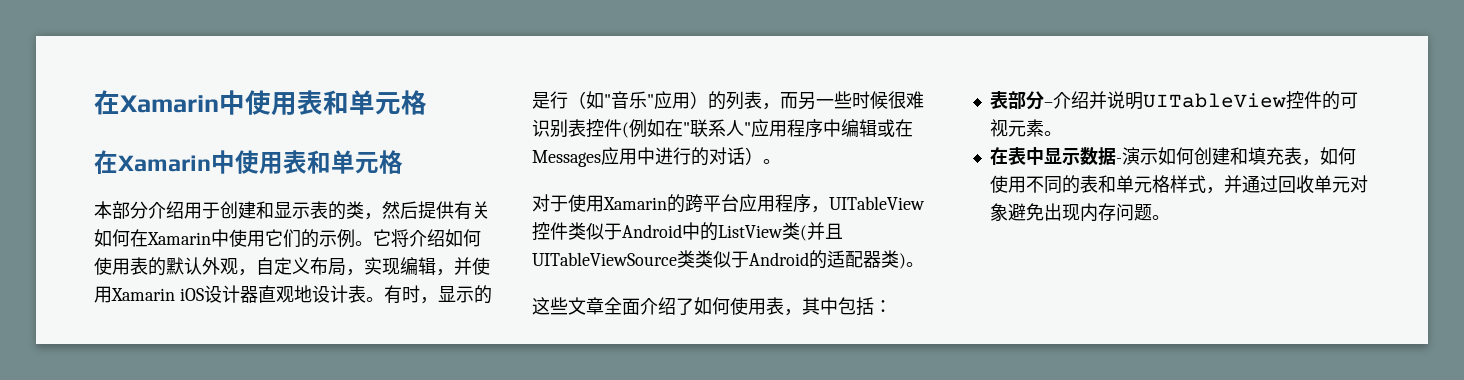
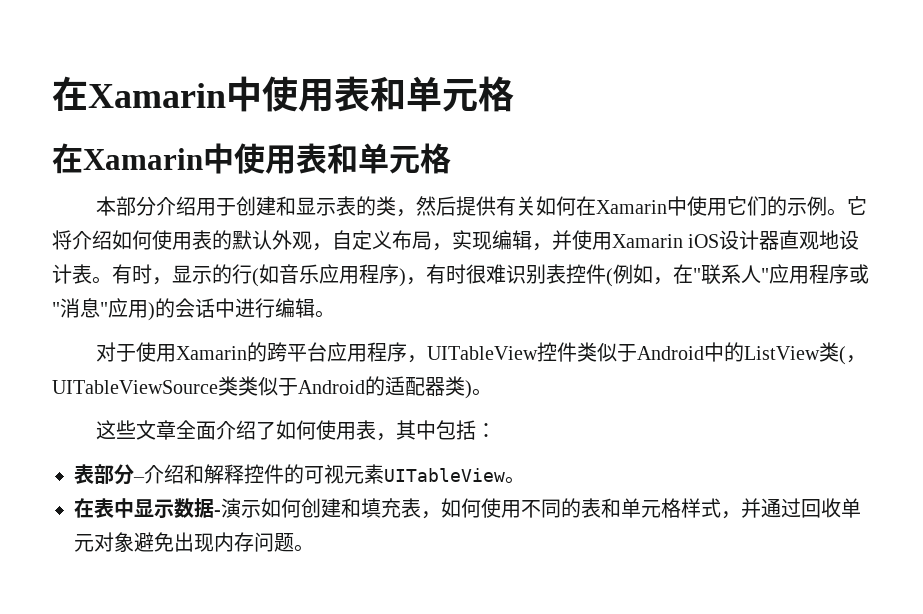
- 有时，显示的是行（如"音乐"应用）的列表，而另一些时候很难识别表控件(例如在"联系人"应用程序中编辑或在Messages应用中进行的对话）。
+ 有时，显示的行(如音乐应用程序)，有时很难识别表控件(例如，在"联系人"应用程序或"消息"应用)的会话中进行编辑。
- 对于使用Xamarin的跨平台应用程序，UITableView控件类似于Android中的ListView类(并且UITableViewSource类类似于Android的适配器类)。
+ 对于使用Xamarin的跨平台应用程序，UITableView控件类似于Android中的ListView类(，UITableViewSource类类似于Android的适配器类)。
- 表部分–介绍并说明UITableView控件的可视元素。
+ 表部分–介绍和解释控件的可视元素UITableView。

